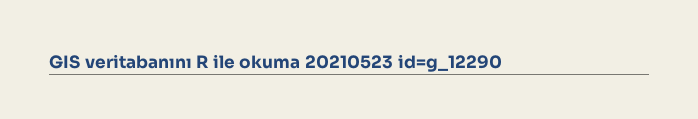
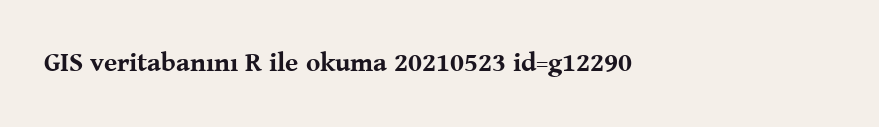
- GIS veritabanını R ile okuma 20210523 id=g_12290
+ GIS veritabanını R ile okuma 20210523 id=g12290

